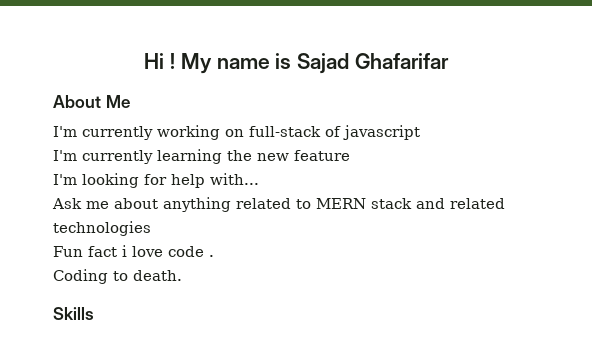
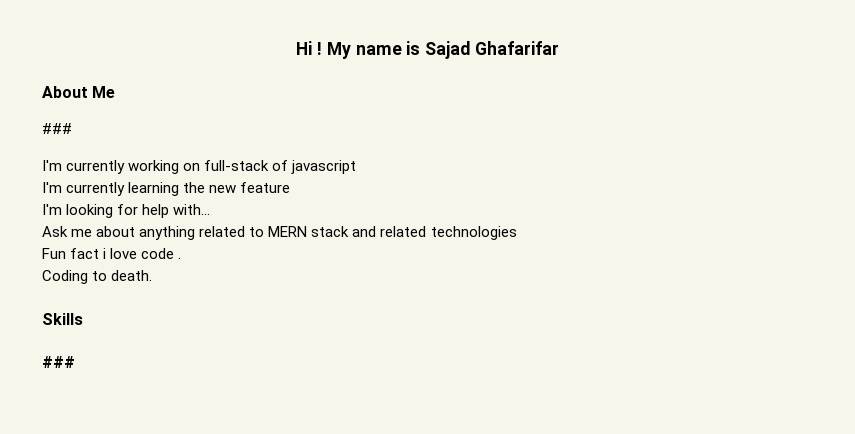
  About Me
+ ###
  Skills
+ ###

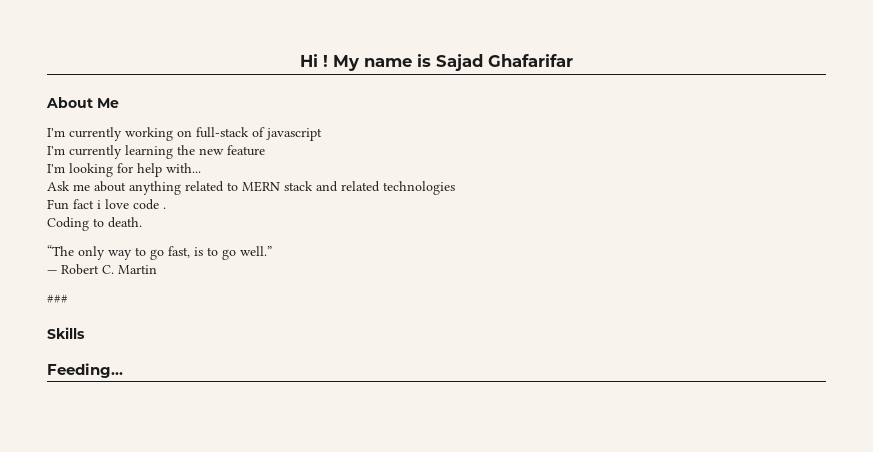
  About Me
- ###
+ “The only way to go fast, is to go well.”
+ — Robert C. Martin
+ ###
  Skills
- ###
+ Feeding...

